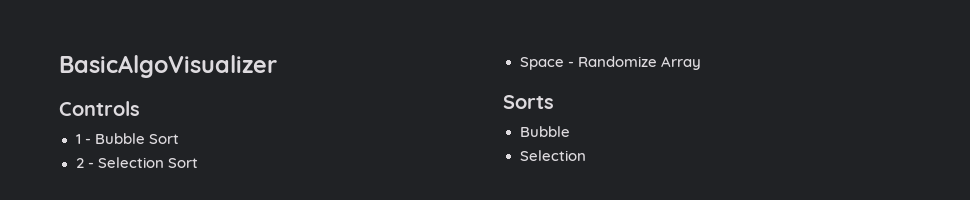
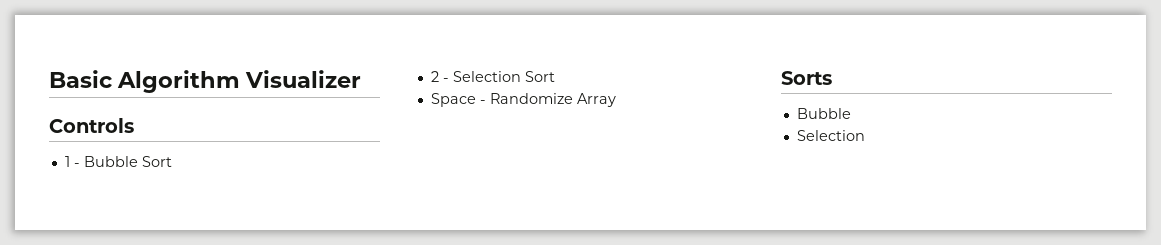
- BasicAlgoVisualizer
+ Basic Algorithm Visualizer

